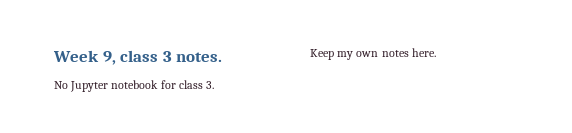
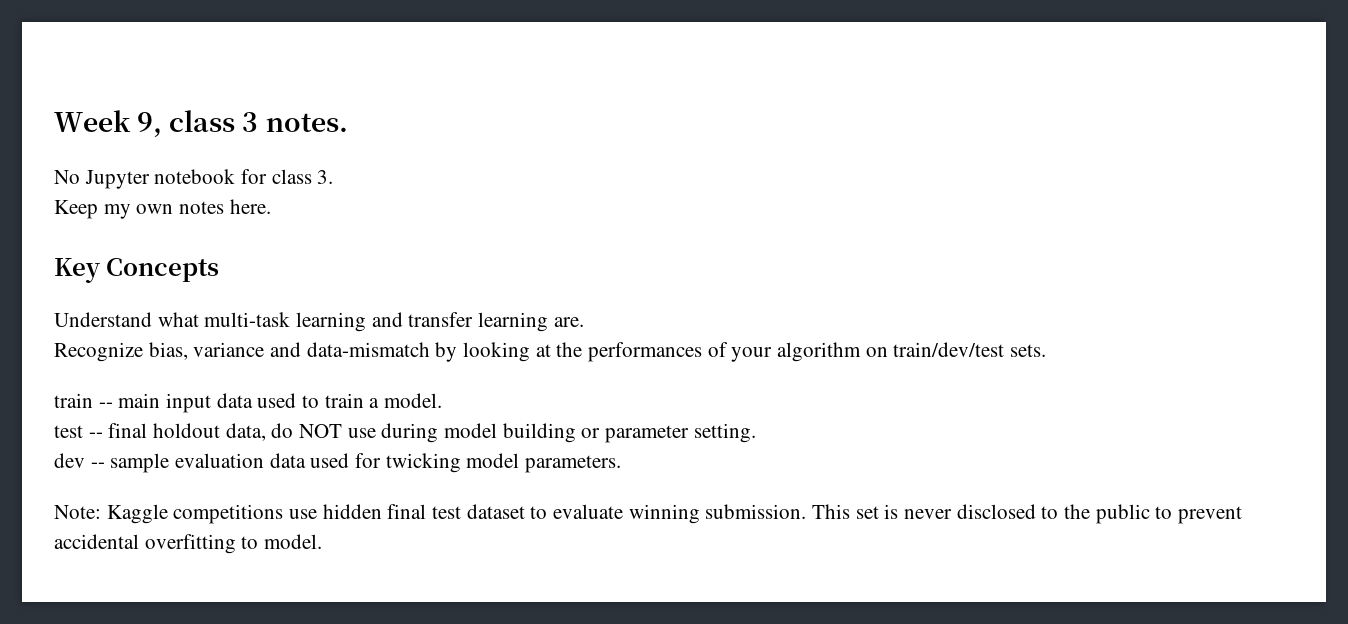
+ Key Concepts
+ Understand what multi-task learning and transfer learning are.
+ Recognize bias, variance and data-mismatch by looking at the performances of your algorithm on train/dev/test sets.
+ train -- main input data used to train a model.
+ test -- final holdout data, do NOT use during model building or parameter setting.
+ dev -- sample evaluation data used for twicking model parameters.
+ Note: Kaggle competitions use hidden final test dataset to evaluate winning submission. This set is never disclosed to the public to prevent accidental overfitting to model.

